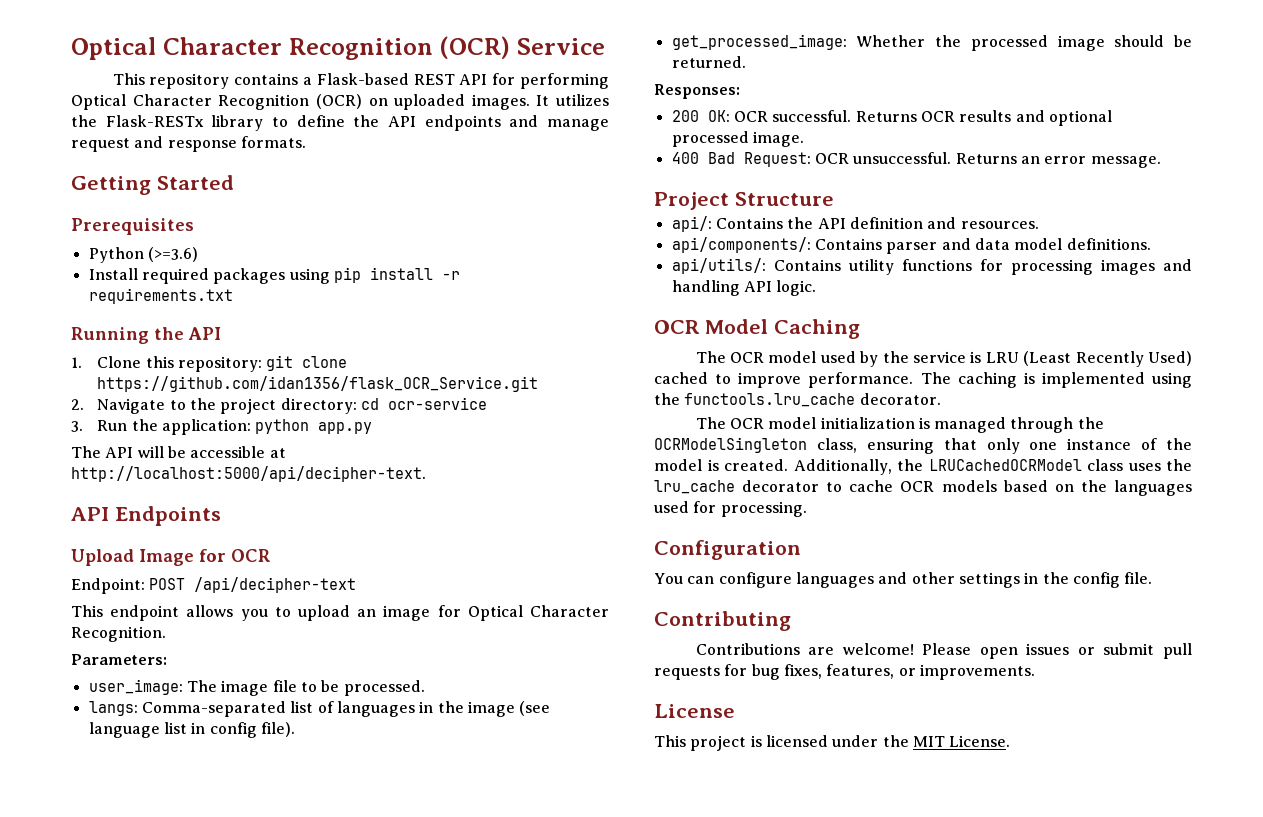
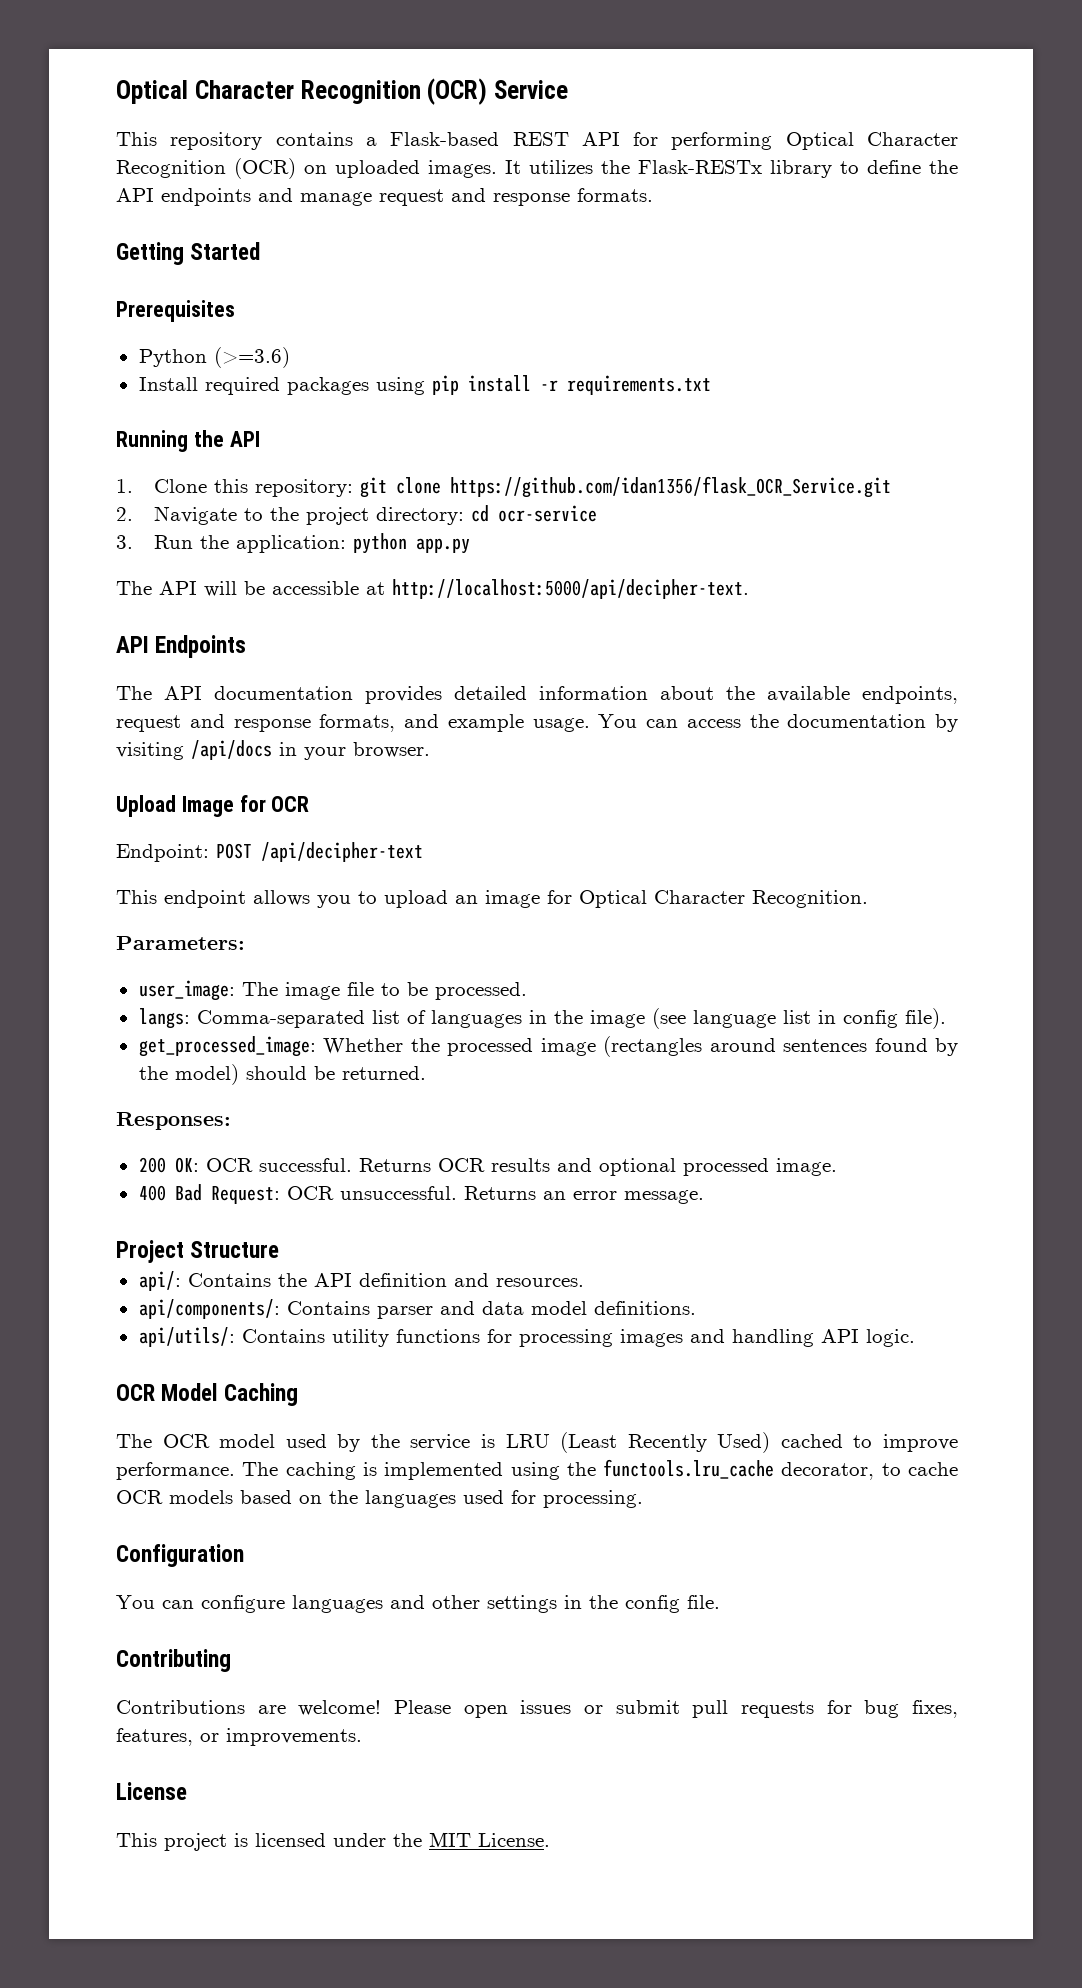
+ The API documentation provides detailed information about the available endpoints, request and response formats, and example usage. You can access the documentation by visiting /api/docs in your browser.
- get_processed_image: Whether the processed image should be returned.
+ get_processed_image: Whether the processed image (rectangles around sentences found by the model) should be returned.
- The caching is implemented using the functools.lru_cache decorator.
- The OCR model initialization is managed through the OCRModelSingleton class, ensuring that only one instance of the model is created. Additionally, the LRUCachedOCRModel class uses the lru_cache decorator to cache OCR models based on the languages used for processing.
+ The caching is implemented using the functools.lru_cache decorator, to cache OCR models based on the languages used for processing.

